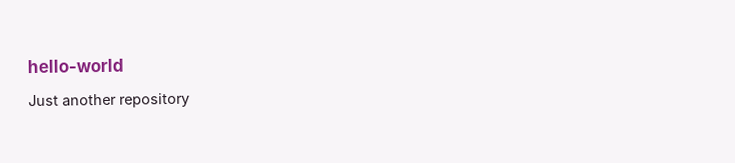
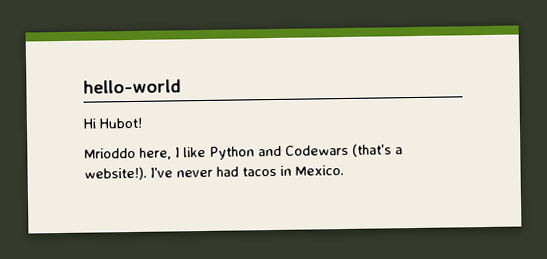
- Just another repository
+ Hi Hubot!
+ Mrioddo here, I like Python and Codewars (that's a website!). I've never had tacos in Mexico.

